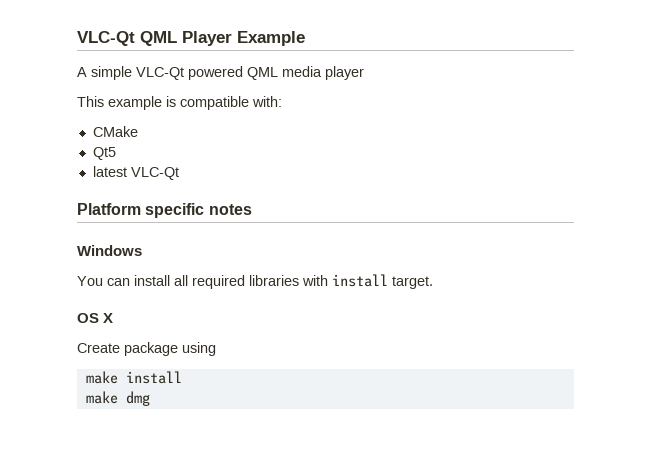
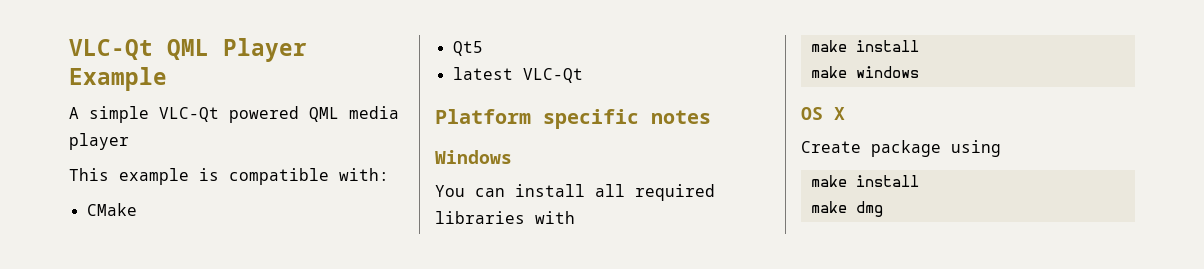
- You can install all required libraries with install target.
+ You can install all required libraries with
+ make install
+ make windows

